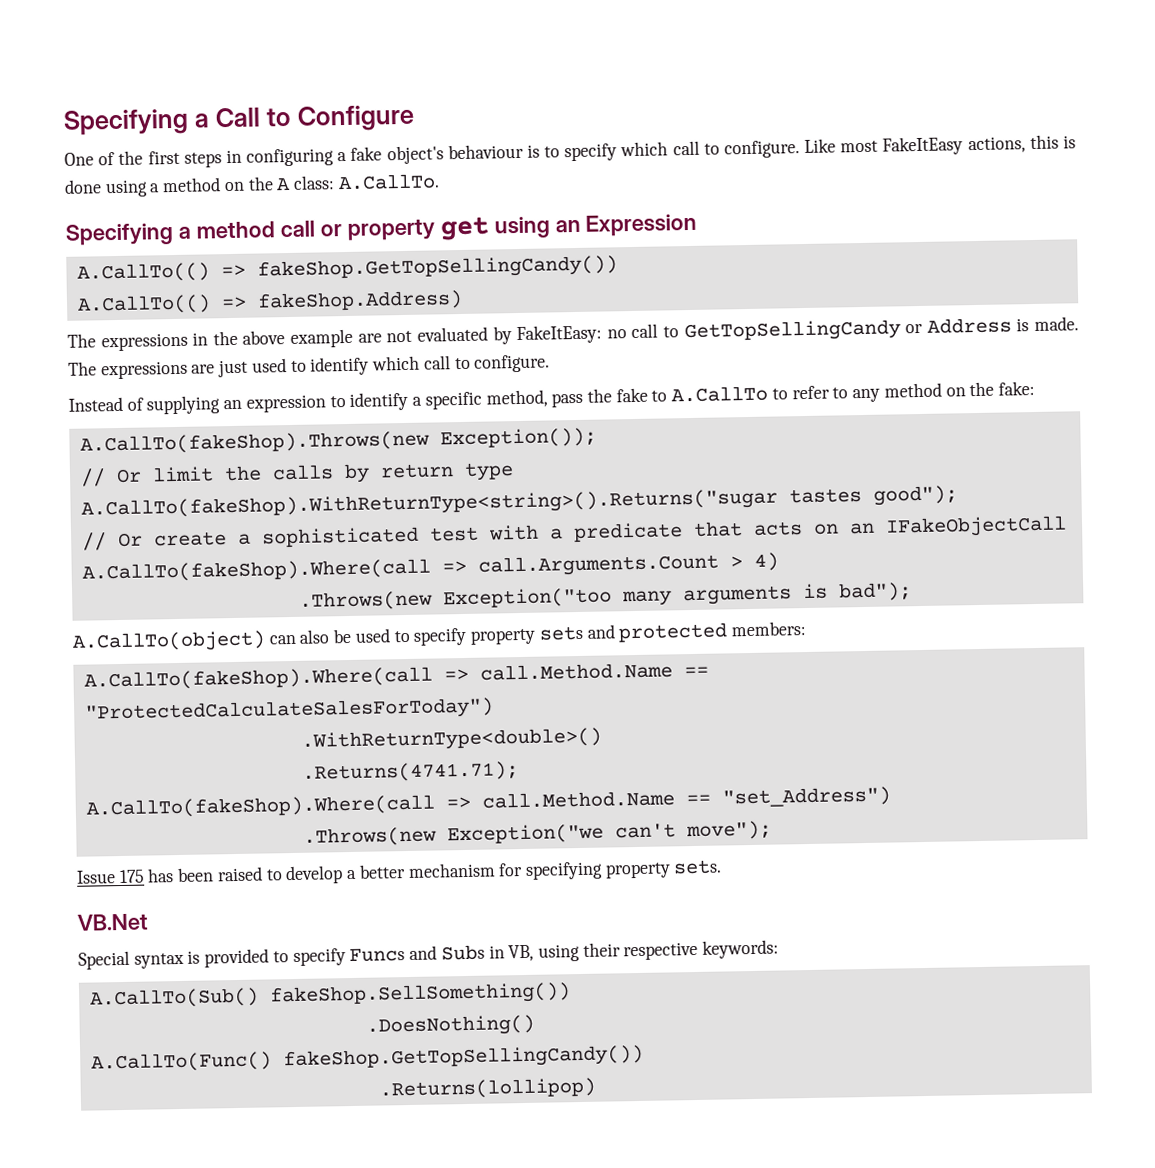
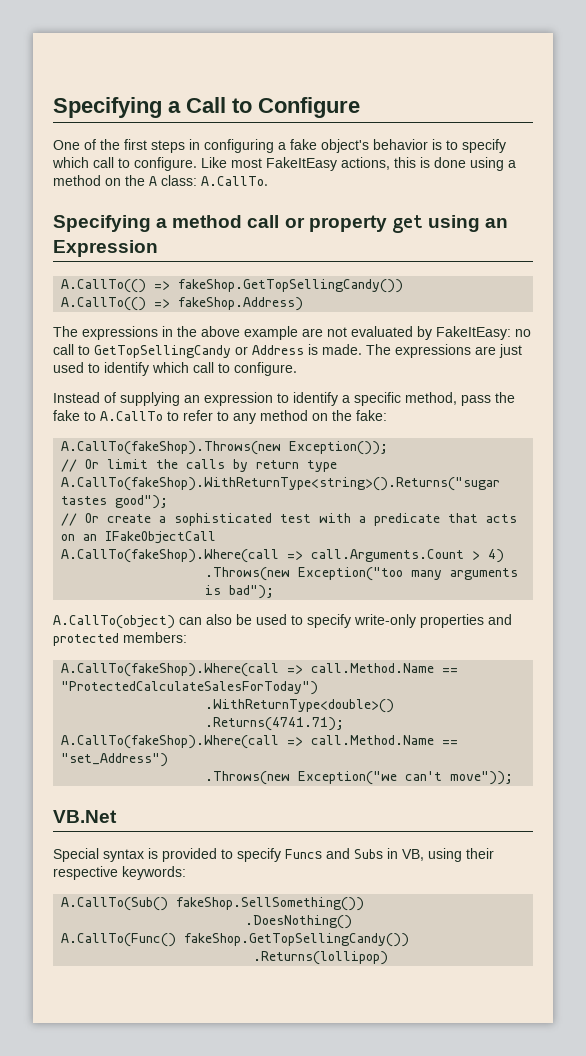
- One of the first steps in configuring a fake object's behaviour is to specify which call to configure.
+ One of the first steps in configuring a fake object's behavior is to specify which call to configure.
- A.CallTo(object) can also be used to specify property sets and protected members:
+ A.CallTo(object) can also be used to specify write-only properties and protected members:
- .Throws(new Exception("we can't move");
- Issue 175 has been raised to develop a better mechanism for specifying property sets.
+ .Throws(new Exception("we can't move"));

